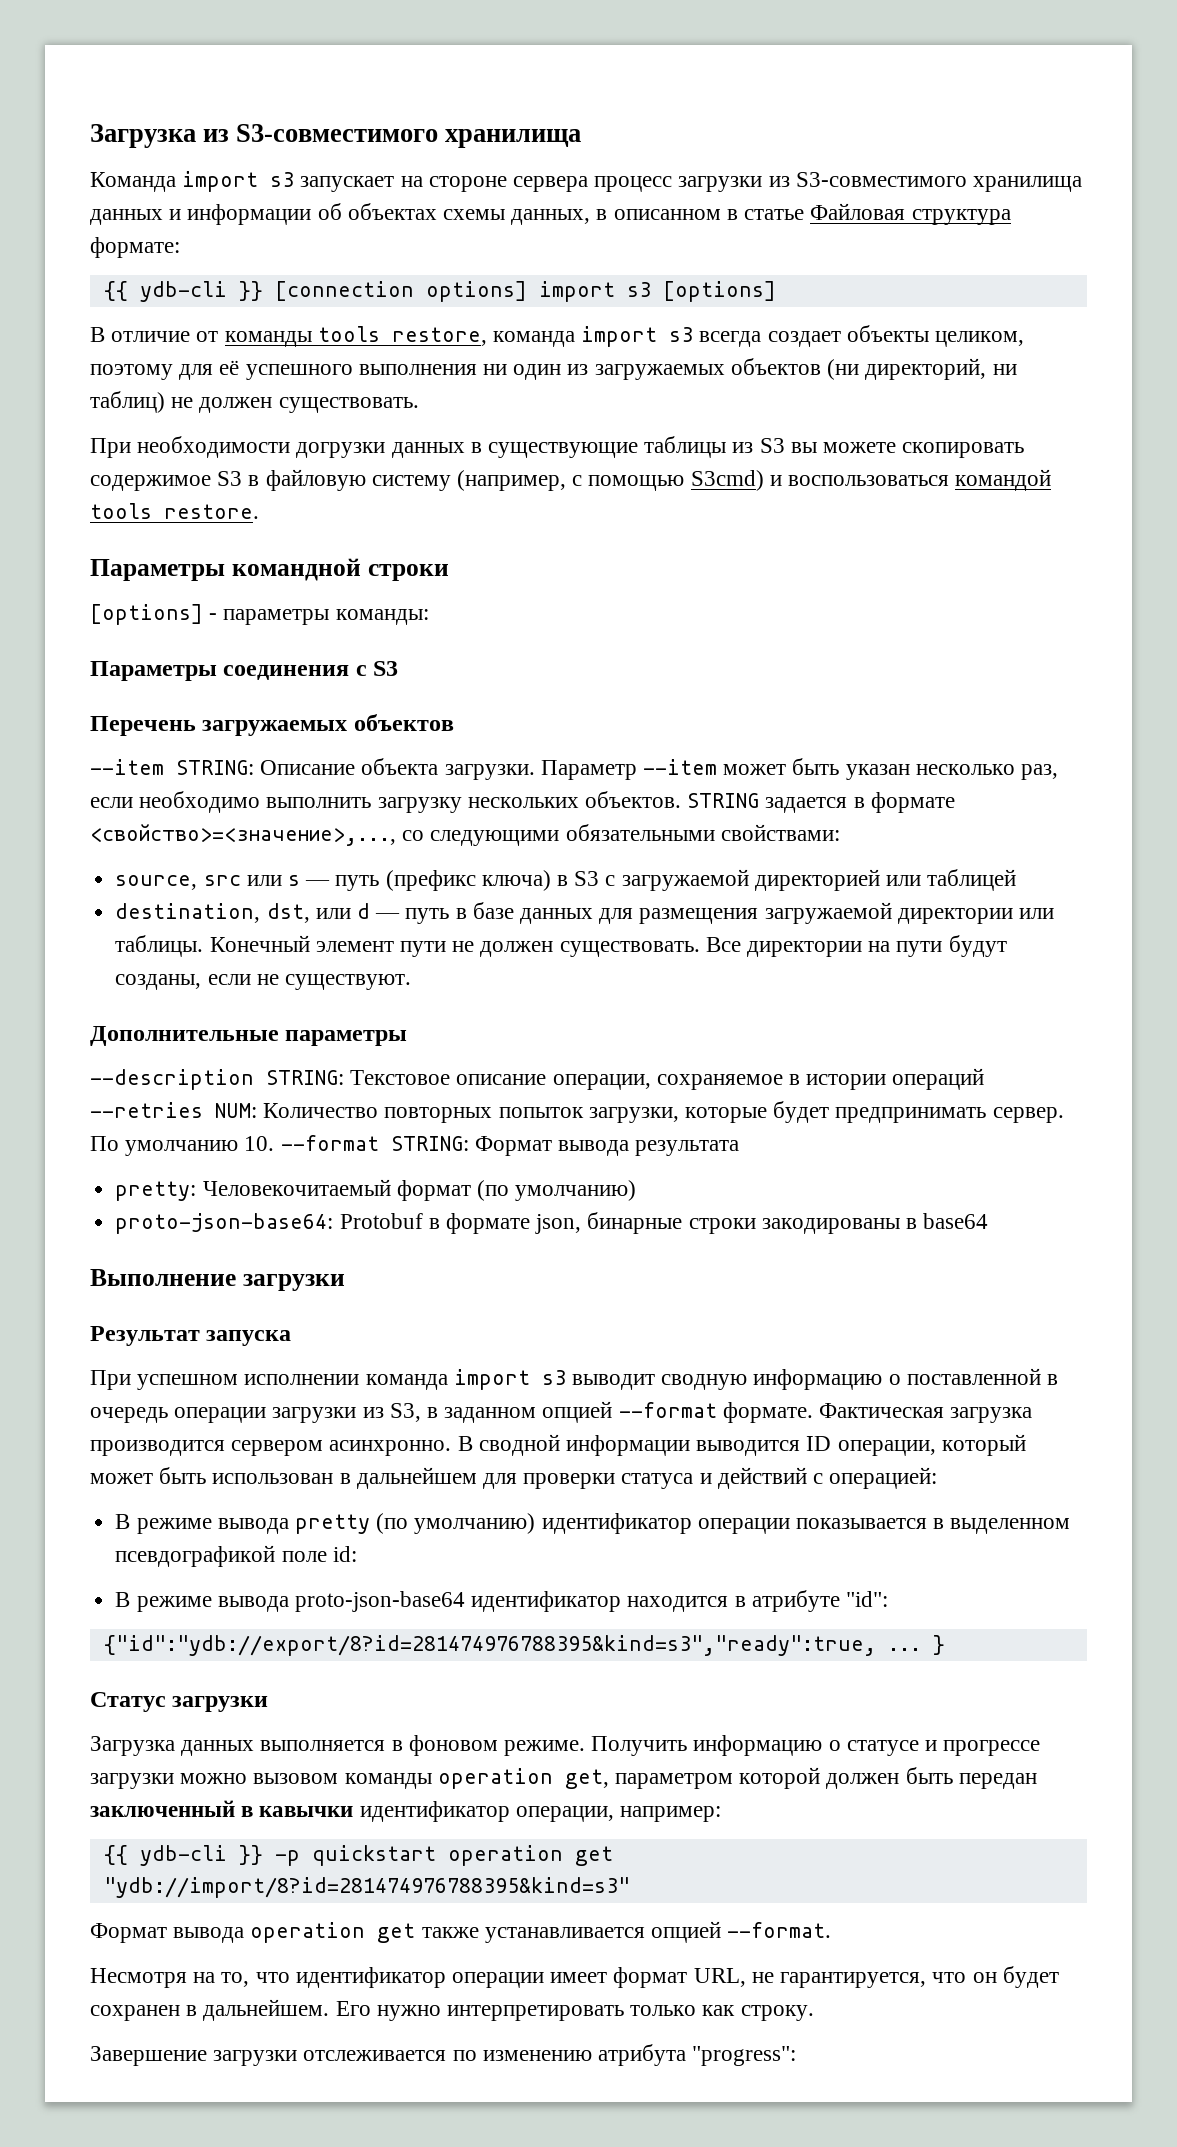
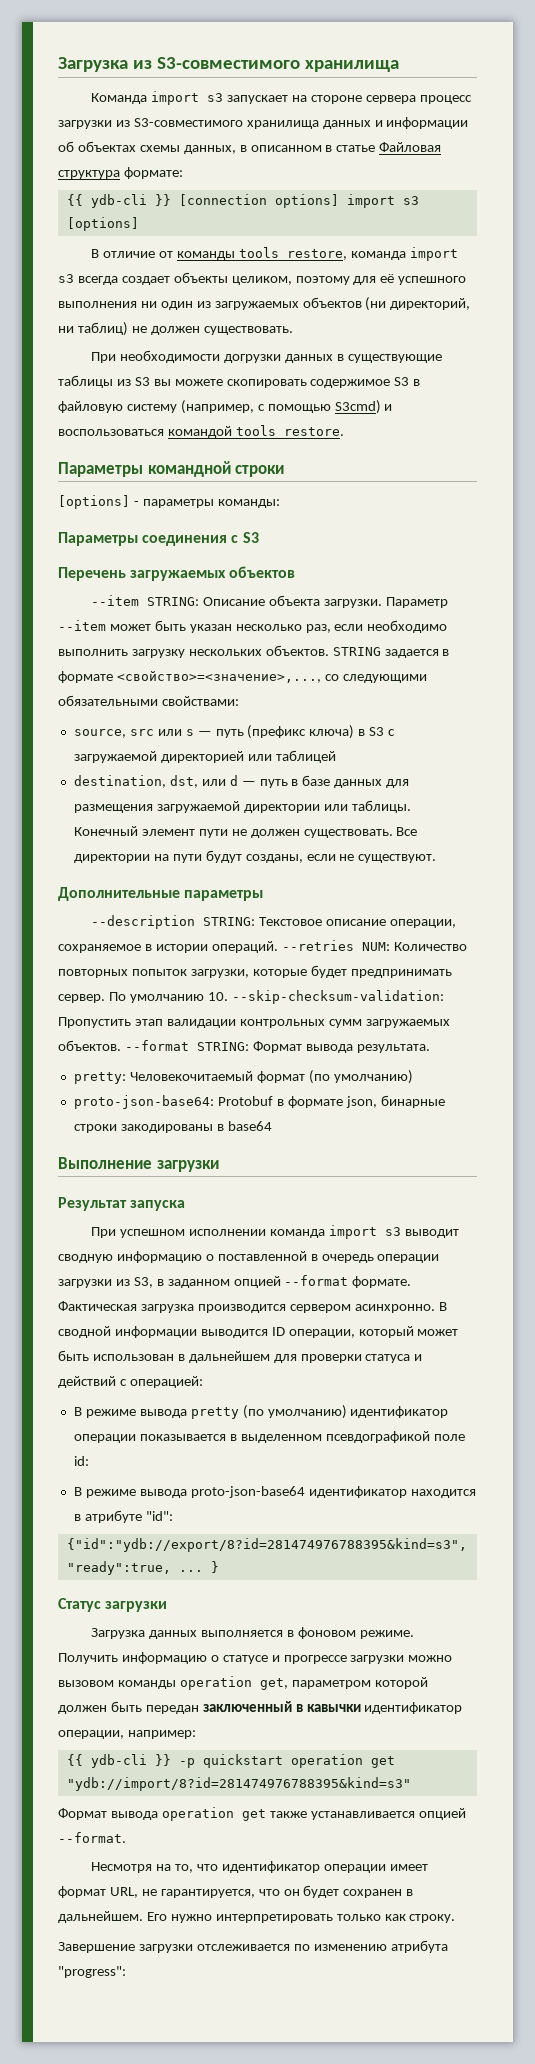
- --description STRING: Текстовое описание операции, сохраняемое в истории операций --retries NUM: Количество повторных попыток загрузки, которые будет предпринимать сервер.
+ --description STRING: Текстовое описание операции, сохраняемое в истории операций. --retries NUM: Количество повторных попыток загрузки, которые будет предпринимать сервер.
- По умолчанию 10. --format STRING: Формат вывода результата
+ По умолчанию 10. --skip-checksum-validation: Пропустить этап валидации контрольных сумм загружаемых объектов. --format STRING: Формат вывода результата.

